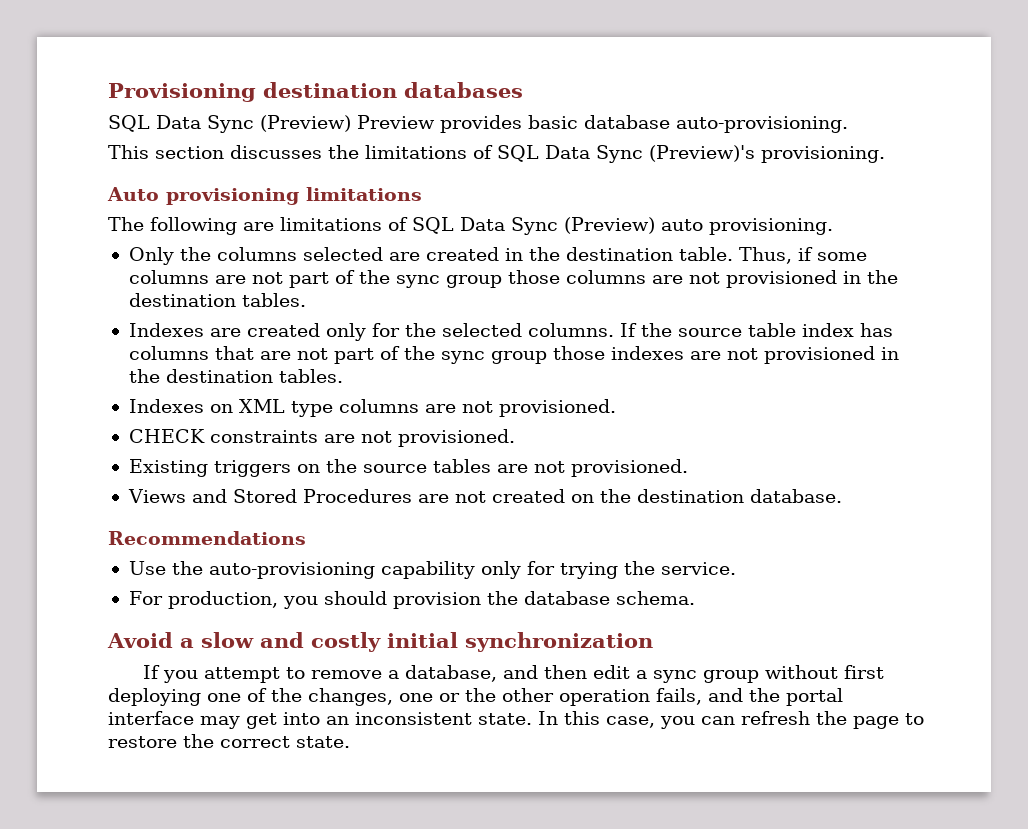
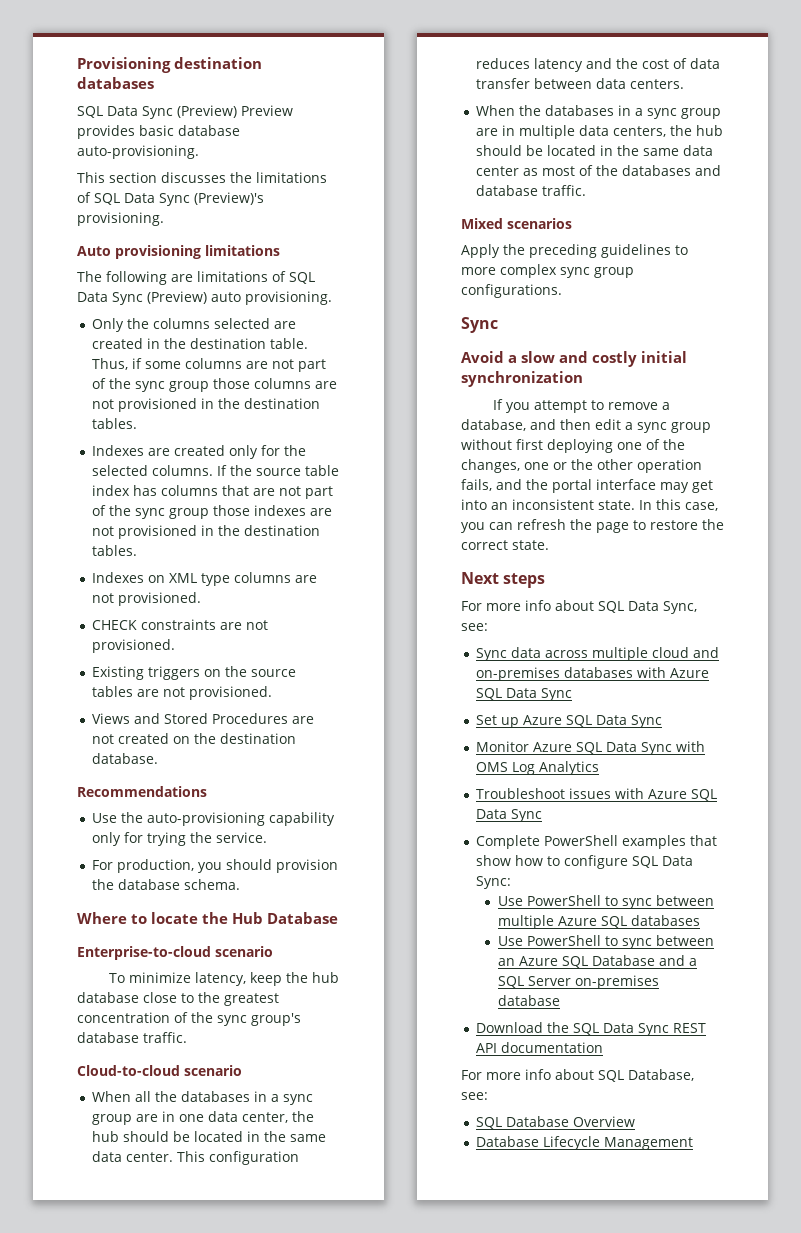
+ Where to locate the Hub Database
+ Enterprise-to-cloud scenario
+ To minimize latency, keep the hub database close to the greatest concentration of the sync group's database traffic.
+ Cloud-to-cloud scenario
+ When all the databases in a sync group are in one data center, the hub should be located in the same data center. This configuration reduces latency and the cost of data transfer between data centers.
+ When the databases in a sync group are in multiple data centers, the hub should be located in the same data center as most of the databases and database traffic.
+ Mixed scenarios
+ Apply the preceding guidelines to more complex sync group configurations.
+ Sync
+ Next steps
+ For more info about SQL Data Sync, see:
+ Sync data across multiple cloud and on-premises databases with Azure SQL Data Sync
+ Set up Azure SQL Data Sync
+ Monitor Azure SQL Data Sync with OMS Log Analytics
+ Troubleshoot issues with Azure SQL Data Sync
+ Complete PowerShell examples that show how to configure SQL Data Sync:
+ Use PowerShell to sync between multiple Azure SQL databases
+ Use PowerShell to sync between an Azure SQL Database and a SQL Server on-premises database
+ Download the SQL Data Sync REST API documentation
+ For more info about SQL Database, see:
+ SQL Database Overview
+ Database Lifecycle Management

